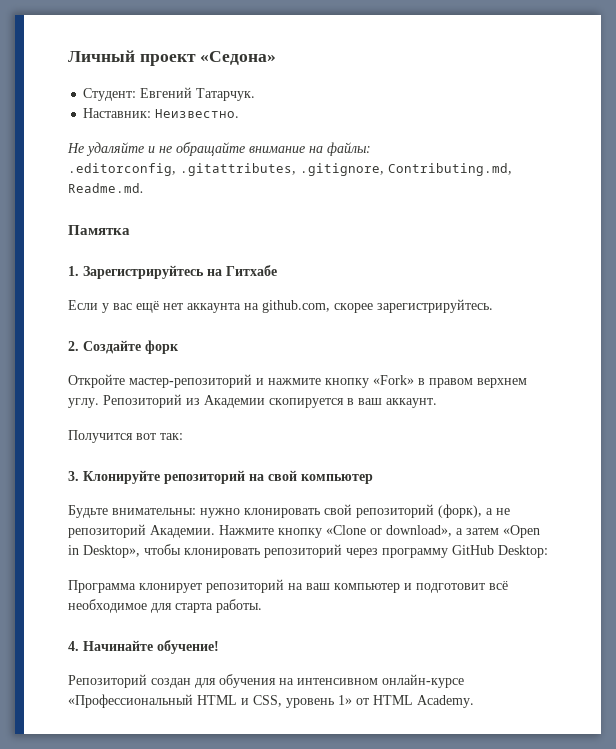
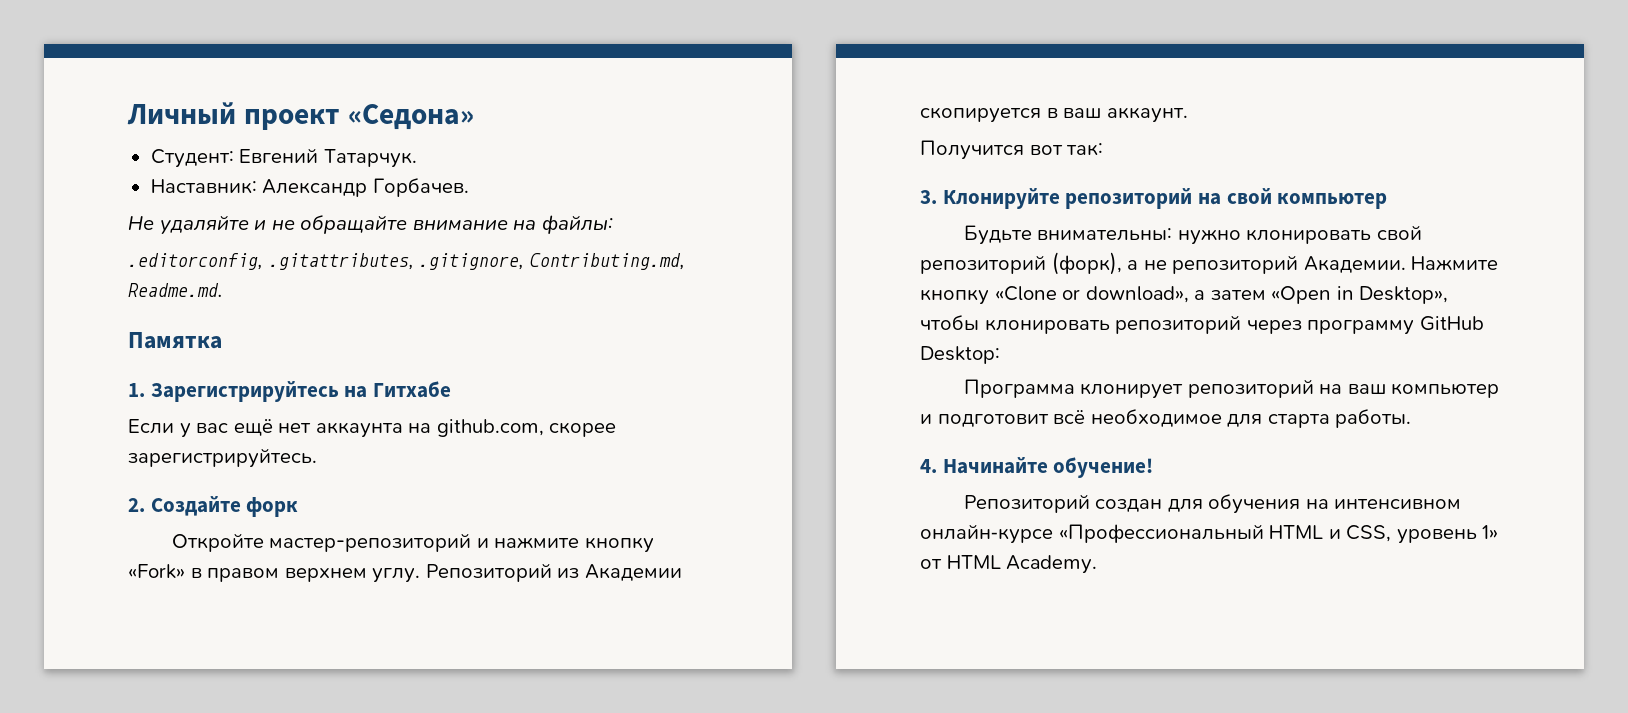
- Наставник: Неизвестно.
+ Наставник: Александр Горбачев.

